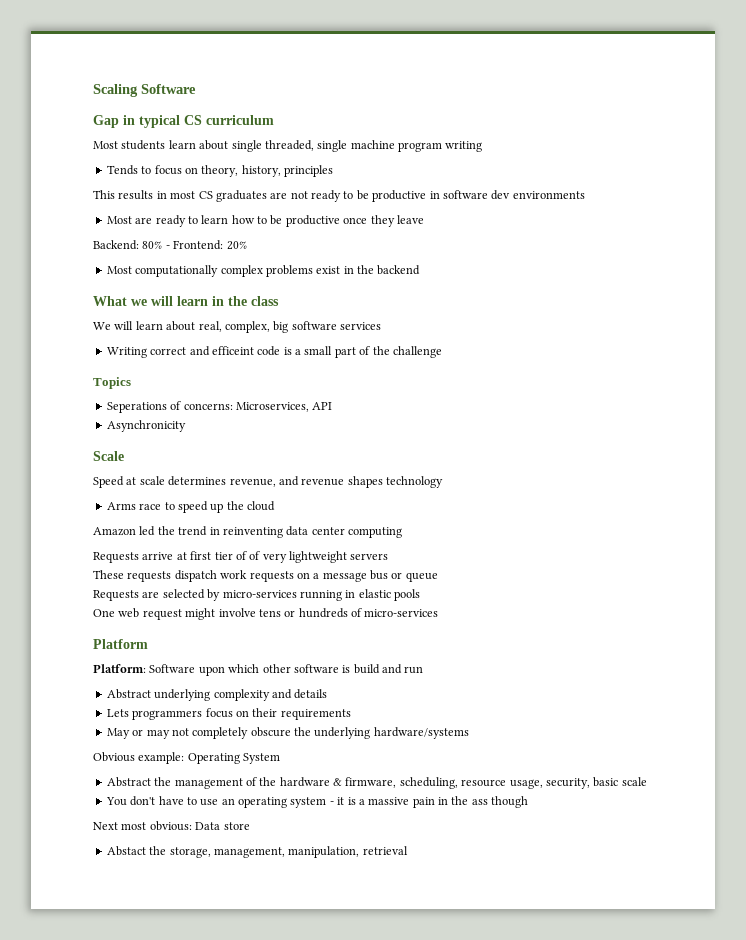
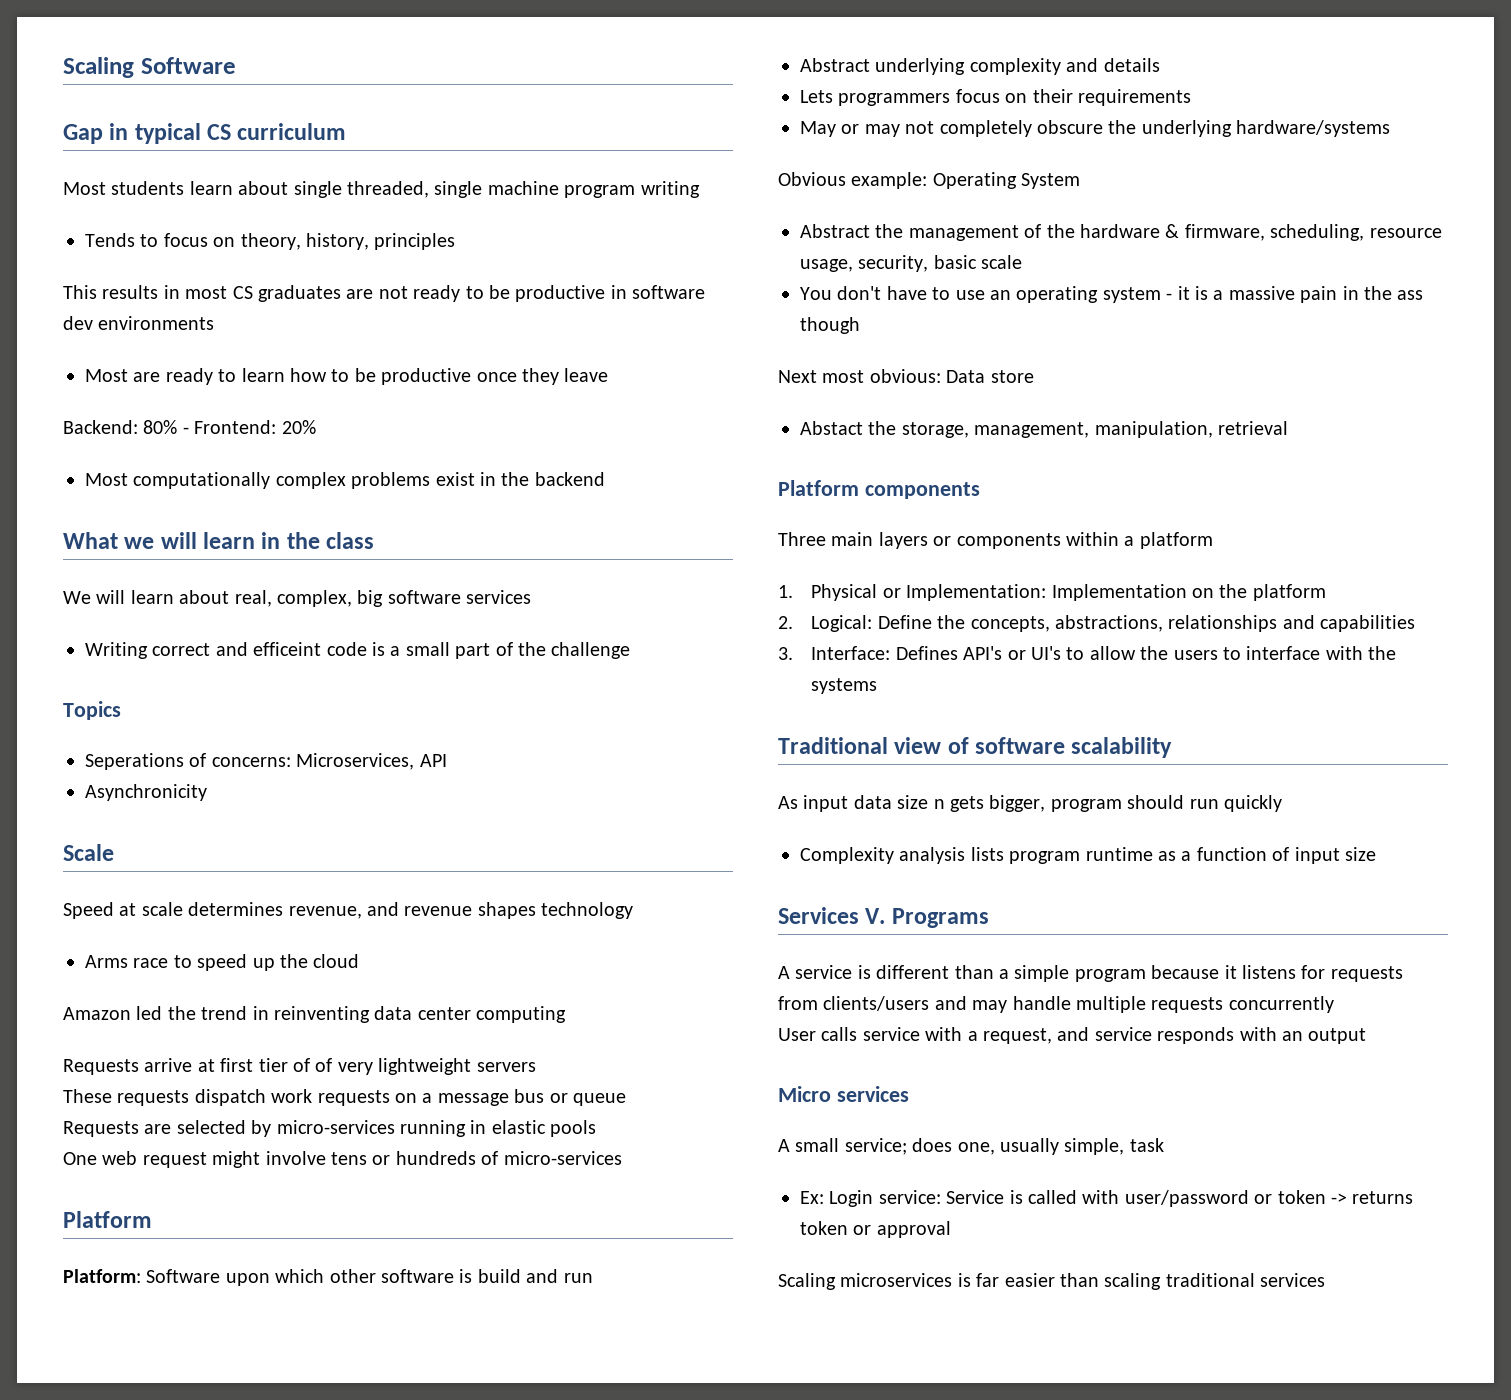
+ Platform components
+ Three main layers or components within a platform
+ 1. Physical or Implementation: Implementation on the platform
+ 2. Logical: Define the concepts, abstractions, relationships and capabilities
+ 3. Interface: Defines API's or UI's to allow the users to interface with the systems
+ Traditional view of software scalability
+ As input data size n gets bigger, program should run quickly
+ Complexity analysis lists program runtime as a function of input size
+ Services V. Programs
+ A service is different than a simple program because it listens for requests from clients/users and may handle multiple requests concurrently
+ User calls service with a request, and service responds with an output
+ Micro services
+ A small service; does one, usually simple, task
+ Ex: Login service: Service is called with user/password or token -> returns token or approval
+ Scaling microservices is far easier than scaling traditional services

